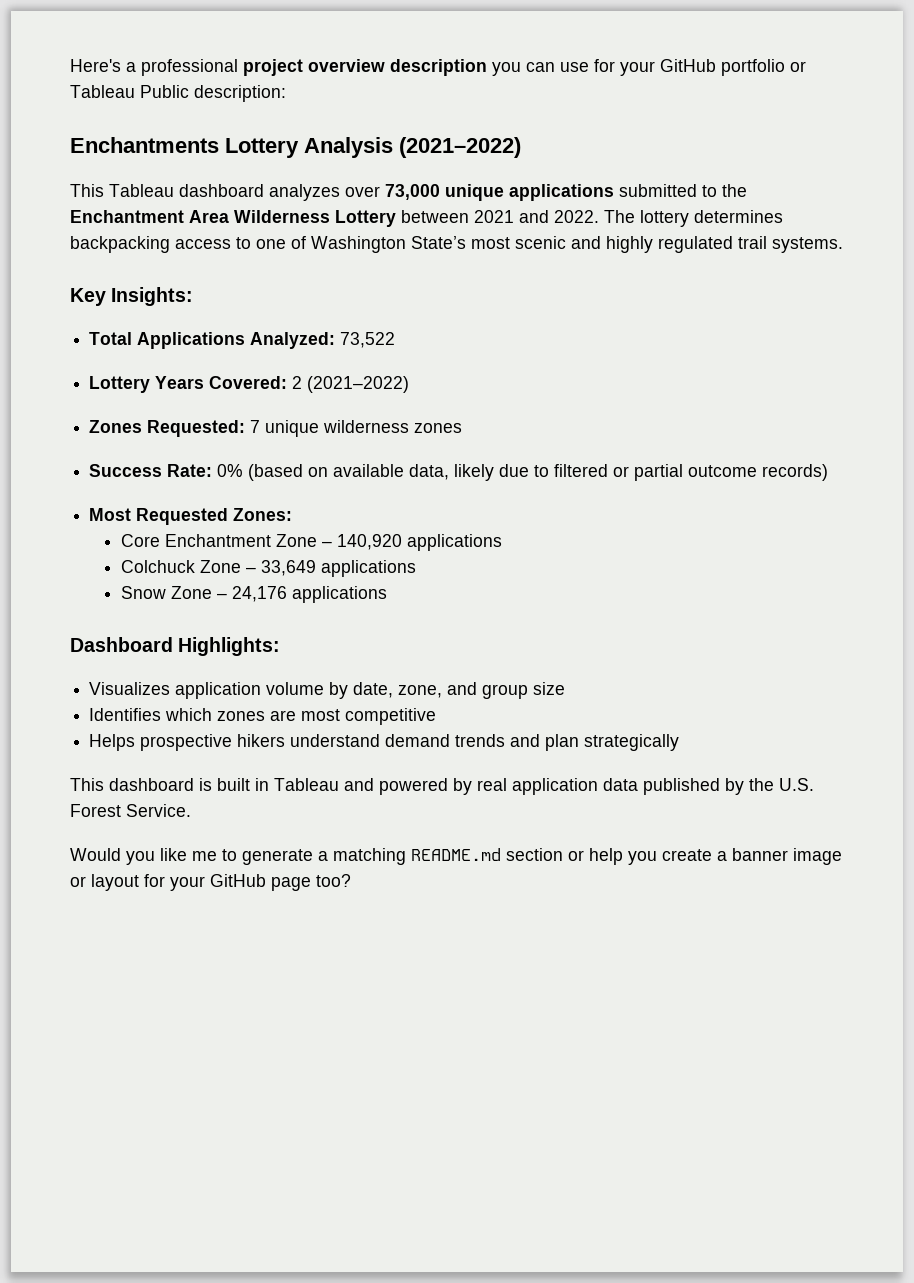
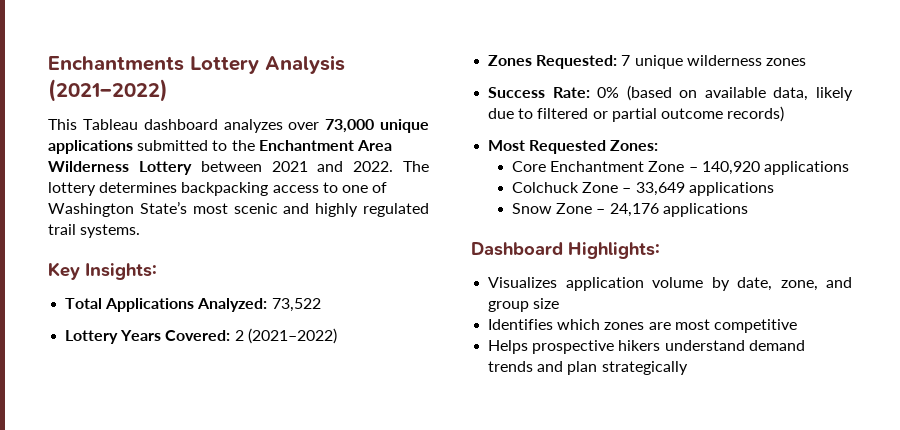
- Here's a professional project overview description you can use for your GitHub portfolio or Tableau Public description:
- This dashboard is built in Tableau and powered by real application data published by the U.S. Forest Service.
- Would you like me to generate a matching README.md section or help you create a banner image or layout for your GitHub page too?

